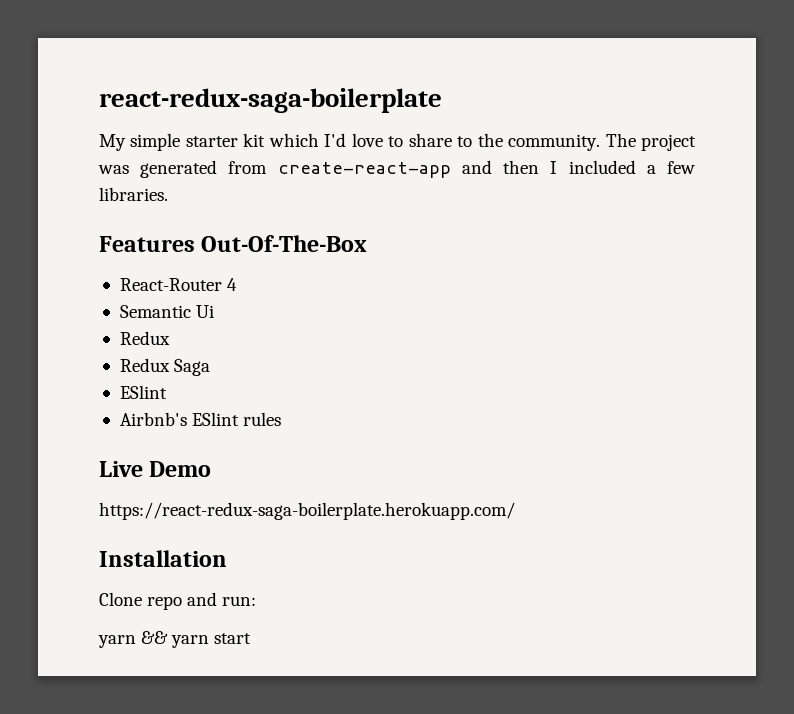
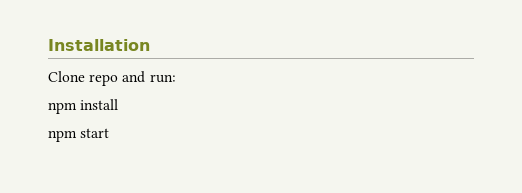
- react-redux-saga-boilerplate
- My simple starter kit which I'd love to share to the community. The project was generated from create-react-app and then I included a few libraries.
- Features Out-Of-The-Box
- React-Router 4
- Semantic Ui
- Redux
- Redux Saga
- ESlint
- Airbnb's ESlint rules
- Live Demo
- https://react-redux-saga-boilerplate.herokuapp.com/
- yarn && yarn start
+ npm install
+ npm start

